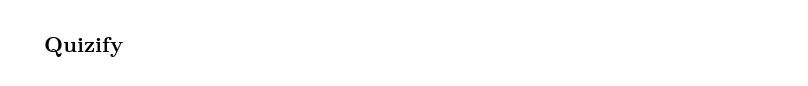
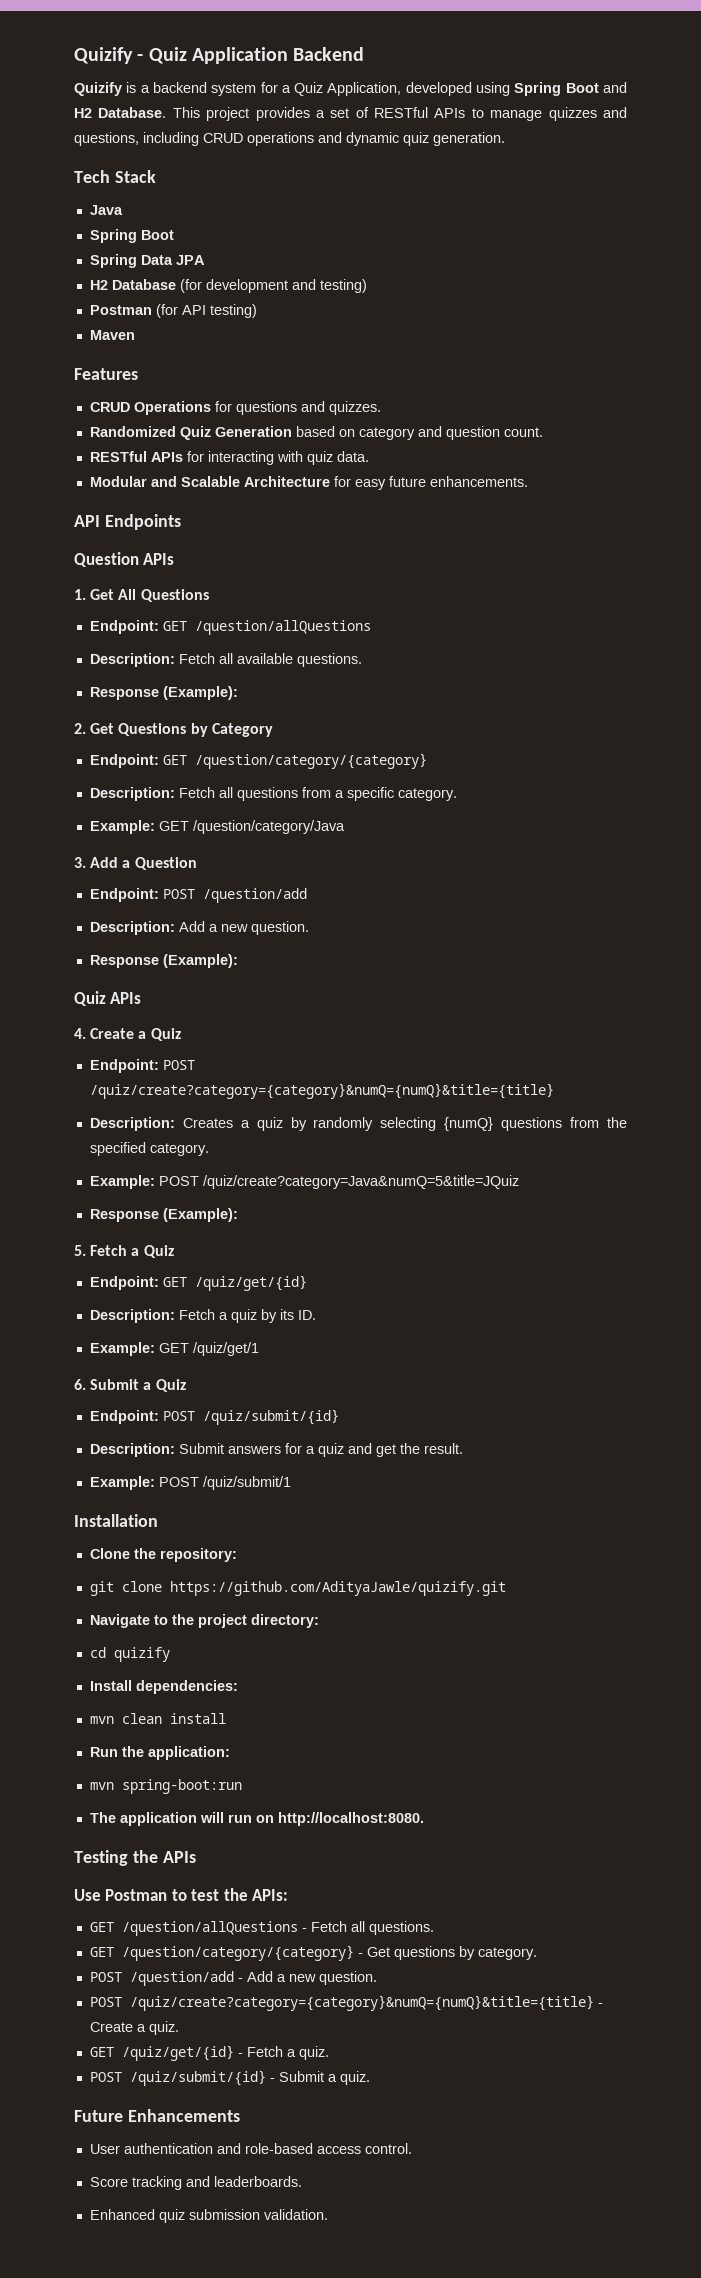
- Quizify
+ Quizify - Quiz Application Backend
+ Quizify is a backend system for a Quiz Application, developed using Spring Boot and H2 Database. This project provides a set of RESTful APIs to manage quizzes and questions, including CRUD operations and dynamic quiz generation.
+ Tech Stack
+ Java
+ Spring Boot
+ Spring Data JPA
+ H2 Database (for development and testing)
+ Postman (for API testing)
+ Maven
+ Features
+ CRUD Operations for questions and quizzes.
+ Randomized Quiz Generation based on category and question count.
+ RESTful APIs for interacting with quiz data.
+ Modular and Scalable Architecture for easy future enhancements.
+ API Endpoints
+ Question APIs
+ 1. Get All Questions
+ Endpoint: GET /question/allQuestions
+ Description: Fetch all available questions.
+ Response (Example):
+ 2. Get Questions by Category
+ Endpoint: GET /question/category/{category}
+ Description: Fetch all questions from a specific category.
+ Example: GET /question/category/Java
+ 3. Add a Question
+ Endpoint: POST /question/add
+ Description: Add a new question.
+ Response (Example):
+ Quiz APIs
+ 4. Create a Quiz
+ Endpoint: POST /quiz/create?category={category}&numQ={numQ}&title={title}
+ Description: Creates a quiz by randomly selecting {numQ} questions from the specified category.
+ Example: POST /quiz/create?category=Java&numQ=5&title=JQuiz
+ Response (Example):
+ 5. Fetch a Quiz
+ Endpoint: GET /quiz/get/{id}
+ Description: Fetch a quiz by its ID.
+ Example: GET /quiz/get/1
+ 6. Submit a Quiz
+ Endpoint: POST /quiz/submit/{id}
+ Description: Submit answers for a quiz and get the result.
+ Example: POST /quiz/submit/1
+ Installation
+ Clone the repository:
+ git clone https://github.com/AdityaJawle/quizify.git
+ Navigate to the project directory:
+ cd quizify
+ Install dependencies:
+ mvn clean install
+ Run the application:
+ mvn spring-boot:run
+ The application will run on http://localhost:8080.
+ Testing the APIs
+ Use Postman to test the APIs:
+ GET /question/allQuestions - Fetch all questions.
+ GET /question/category/{category} - Get questions by category.
+ POST /question/add - Add a new question.
+ POST /quiz/create?category={category}&numQ={numQ}&title={title} - Create a quiz.
+ GET /quiz/get/{id} - Fetch a quiz.
+ POST /quiz/submit/{id} - Submit a quiz.
+ Future Enhancements
+ User authentication and role-based access control.
+ Score tracking and leaderboards.
+ Enhanced quiz submission validation.

